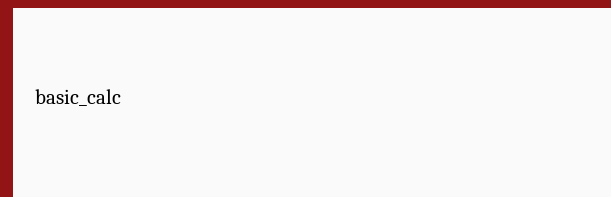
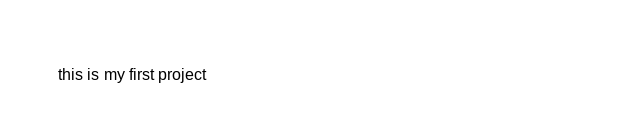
- basic_calc
+ this is my first project

